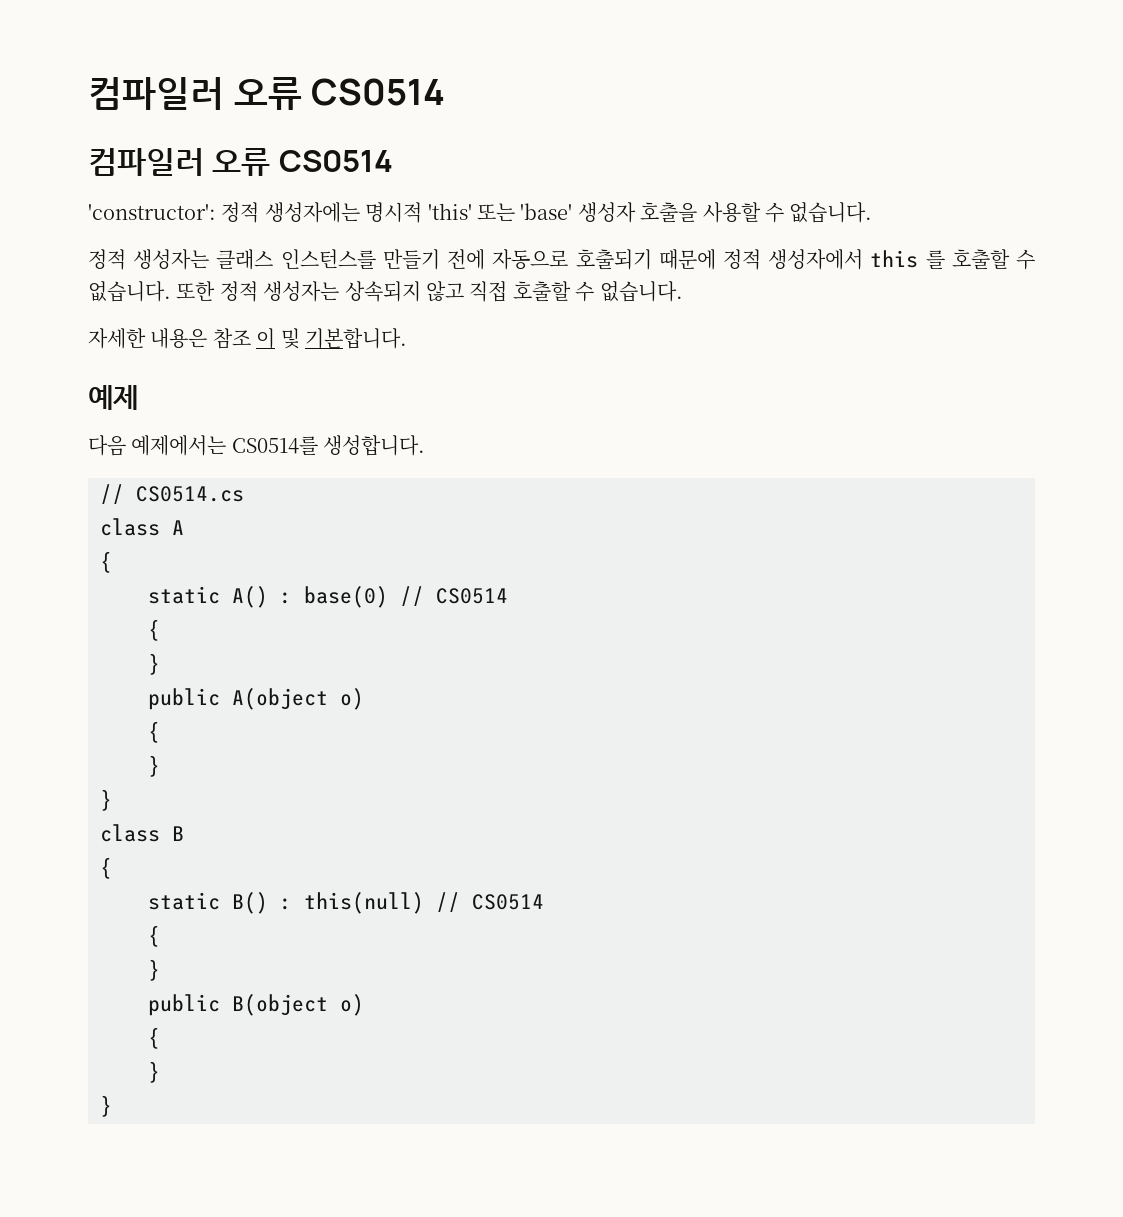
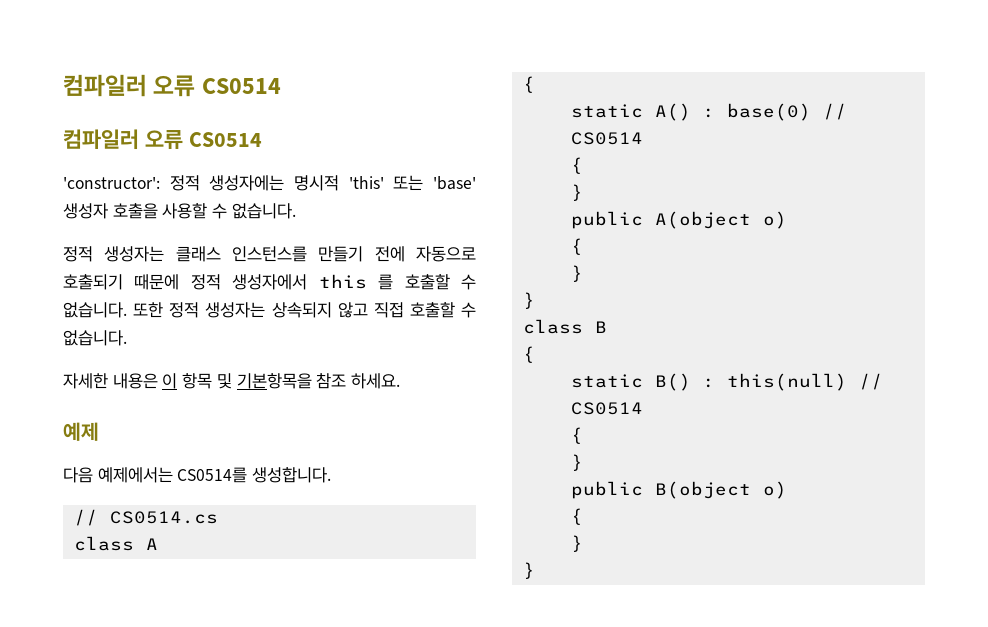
- 자세한 내용은 참조 이 및 기본합니다.
+ 자세한 내용은 이 항목 및 기본항목을 참조 하세요.

